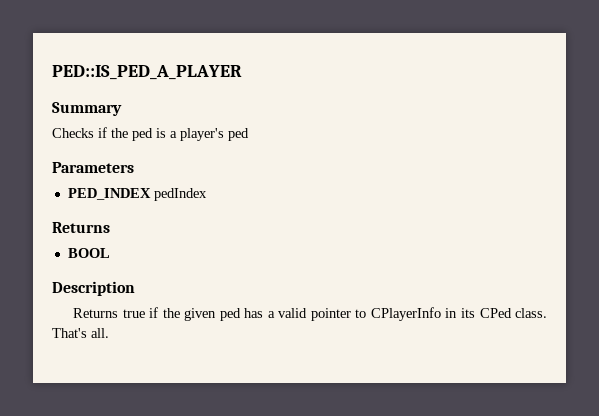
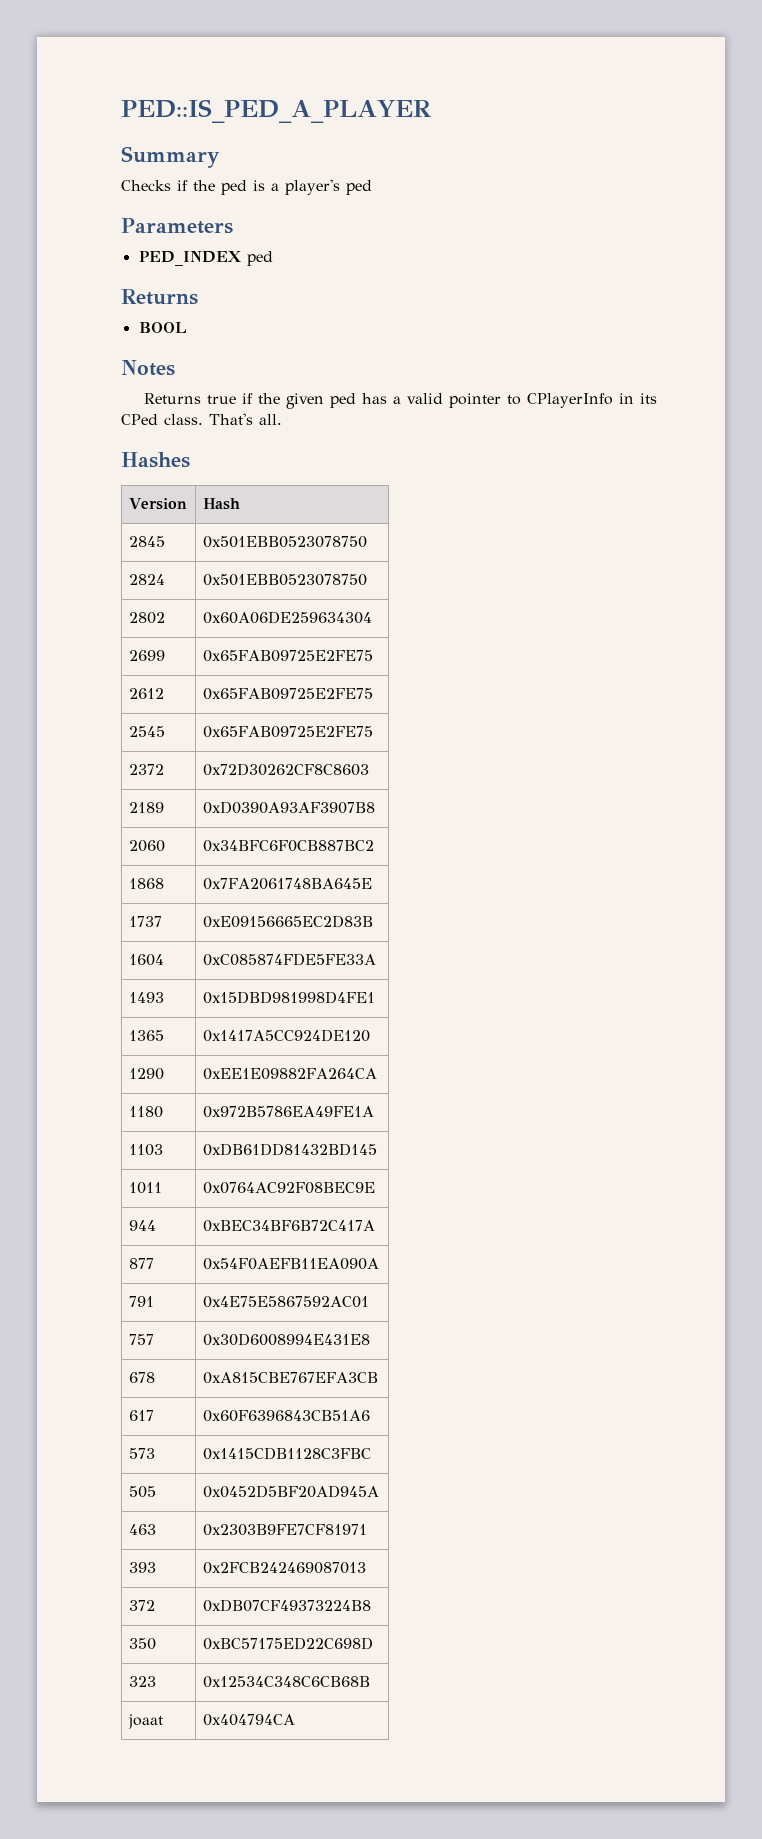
- PED_INDEX pedIndex
+ PED_INDEX ped
- Description
+ Notes
+ Hashes
+ Version | Hash
+ 2845 | 0x501EBB0523078750
+ 2824 | 0x501EBB0523078750
+ 2802 | 0x60A06DE259634304
+ 2699 | 0x65FAB09725E2FE75
+ 2612 | 0x65FAB09725E2FE75
+ 2545 | 0x65FAB09725E2FE75
+ 2372 | 0x72D30262CF8C8603
+ 2189 | 0xD0390A93AF3907B8
+ 2060 | 0x34BFC6F0CB887BC2
+ 1868 | 0x7FA2061748BA645E
+ 1737 | 0xE09156665EC2D83B
+ 1604 | 0xC085874FDE5FE33A
+ 1493 | 0x15DBD981998D4FE1
+ 1365 | 0x1417A5CC924DE120
+ 1290 | 0xEE1E09882FA264CA
+ 1180 | 0x972B5786EA49FE1A
+ 1103 | 0xDB61DD81432BD145
+ 1011 | 0x0764AC92F08BEC9E
+ 944 | 0xBEC34BF6B72C417A
+ 877 | 0x54F0AEFB11EA090A
+ 791 | 0x4E75E5867592AC01
+ 757 | 0x30D6008994E431E8
+ 678 | 0xA815CBE767EFA3CB
+ 617 | 0x60F6396843CB51A6
+ 573 | 0x1415CDB1128C3FBC
+ 505 | 0x0452D5BF20AD945A
+ 463 | 0x2303B9FE7CF81971
+ 393 | 0x2FCB242469087013
+ 372 | 0xDB07CF49373224B8
+ 350 | 0xBC57175ED22C698D
+ 323 | 0x12534C348C6CB68B
+ joaat | 0x404794CA

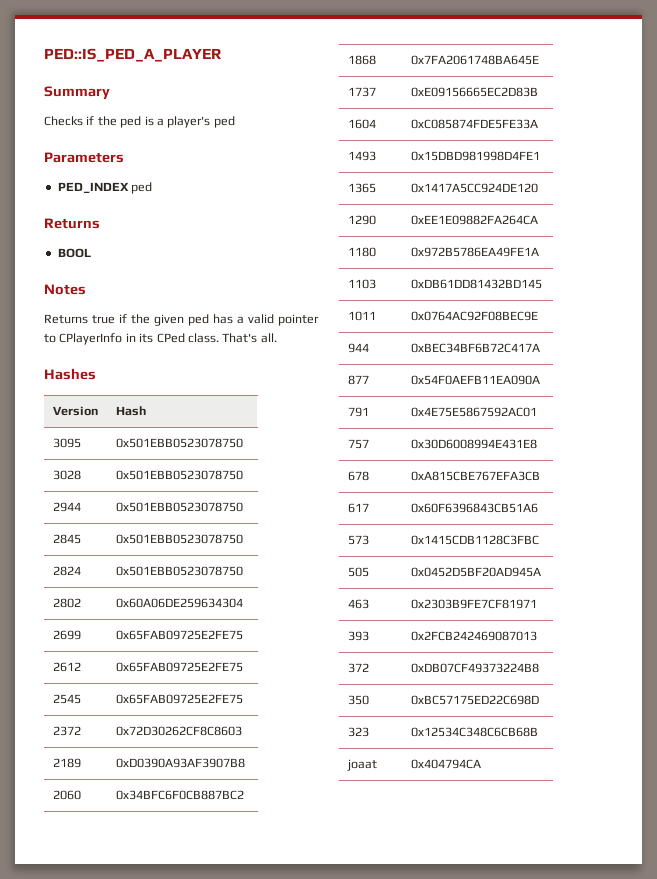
+ 3095 | 0x501EBB0523078750
+ 3028 | 0x501EBB0523078750
+ 2944 | 0x501EBB0523078750

